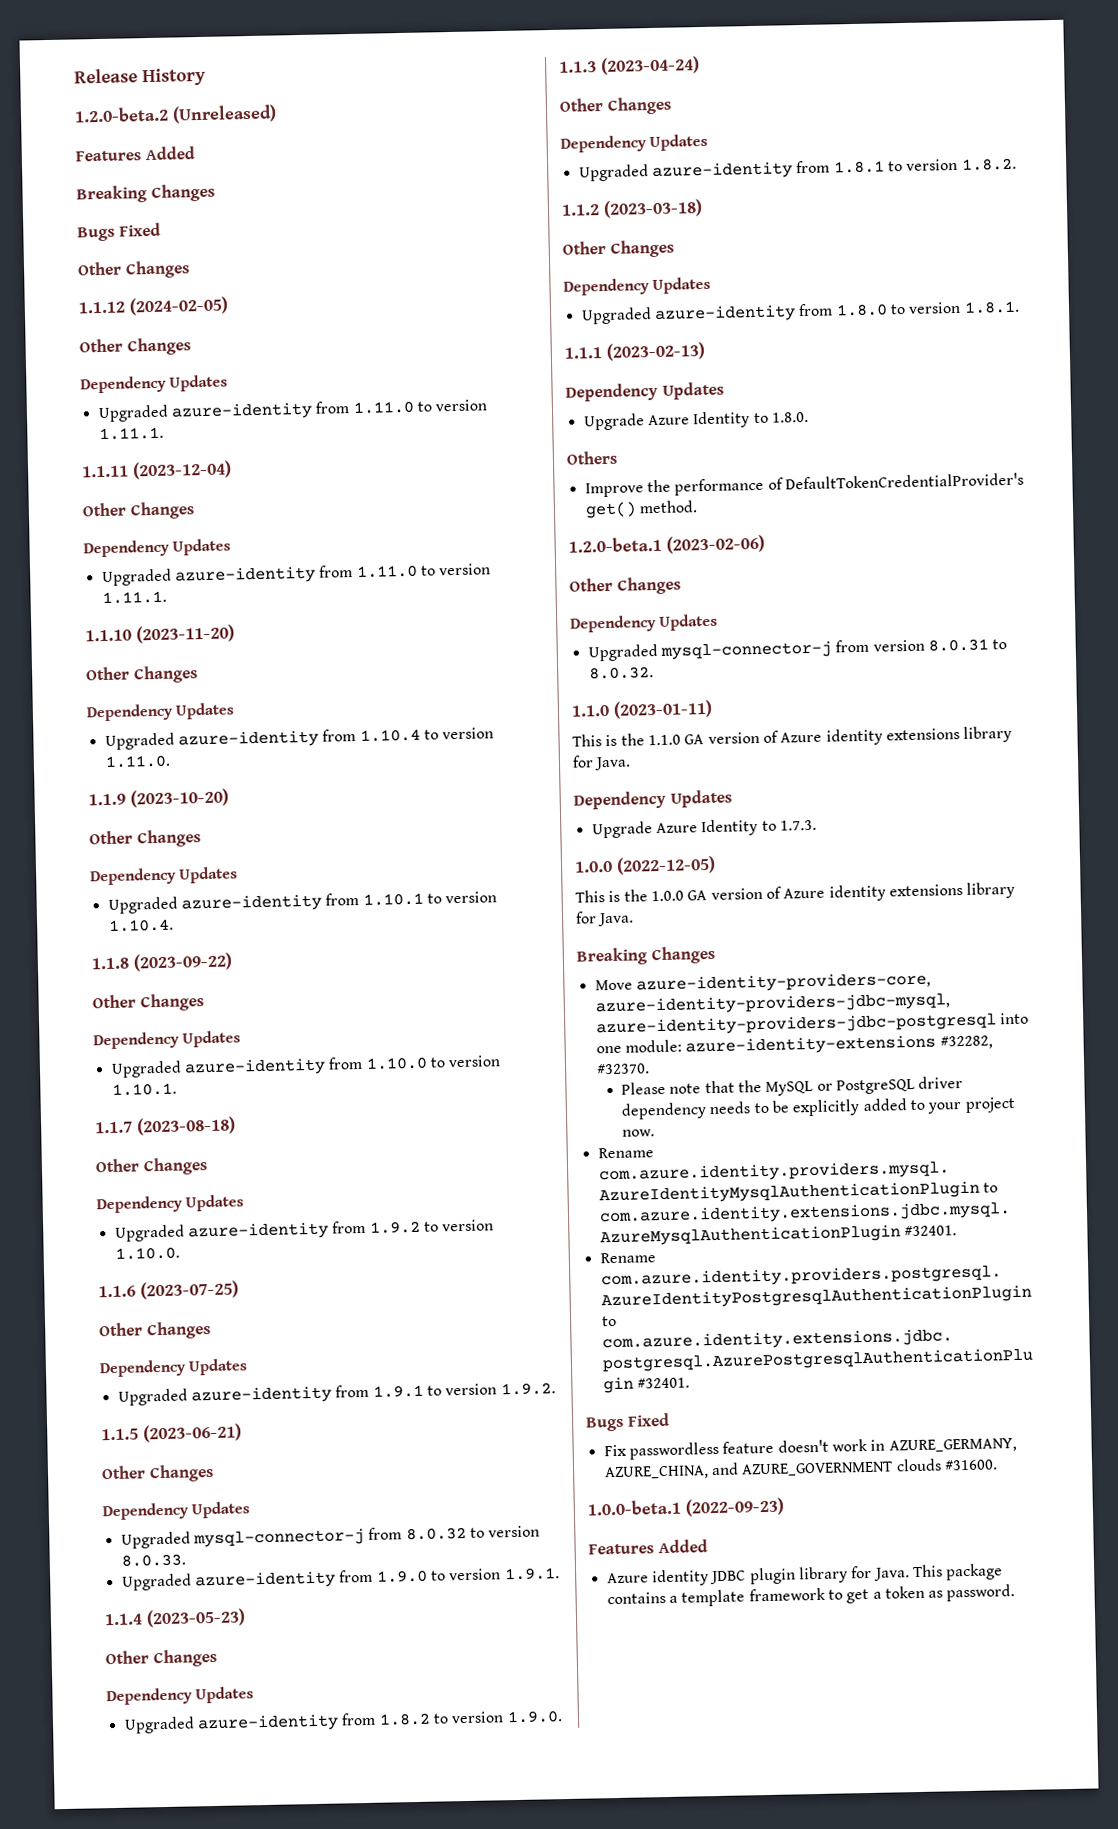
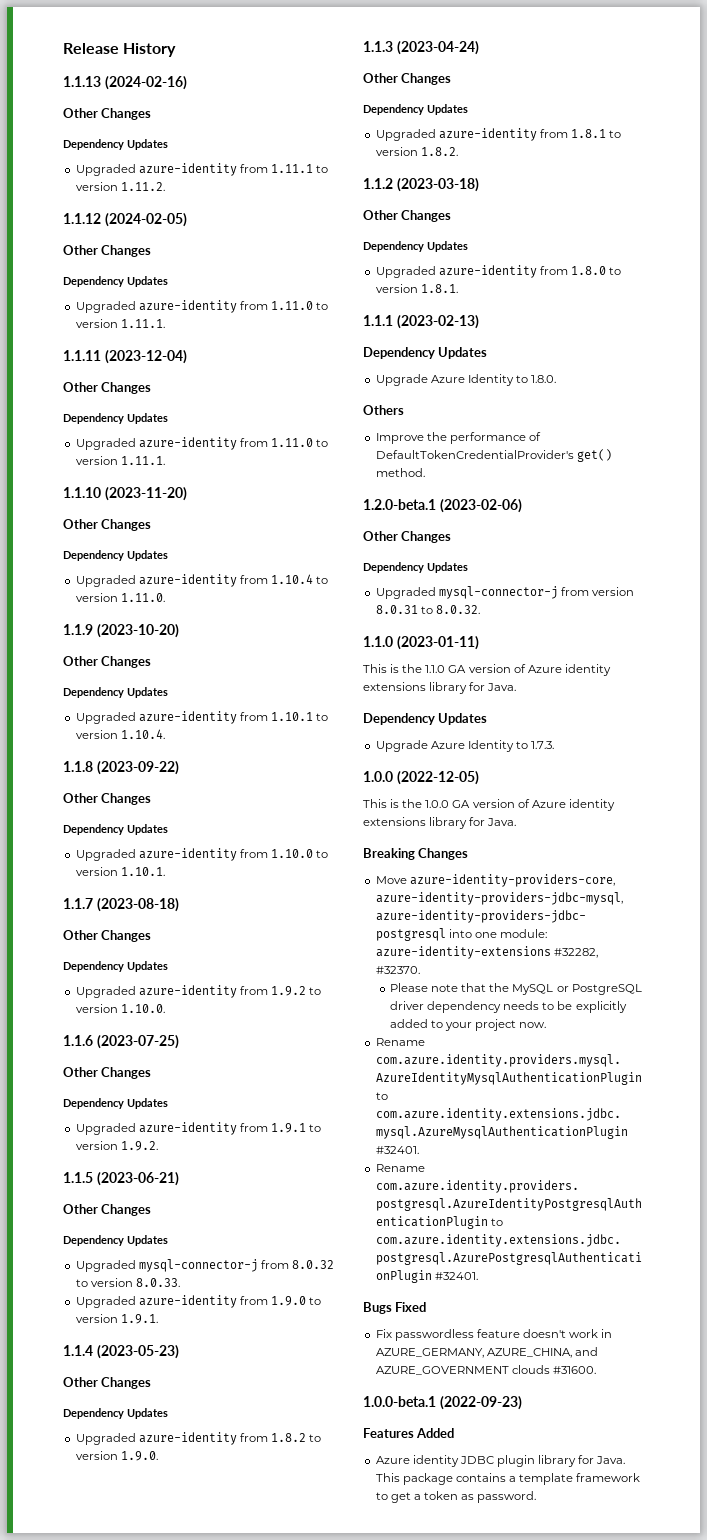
- 1.2.0-beta.2 (Unreleased)
- Features Added
- Breaking Changes
- Bugs Fixed
+ 1.1.13 (2024-02-16)
  Other Changes
+ Dependency Updates
+ Upgraded azure-identity from 1.11.1 to version 1.11.2.

